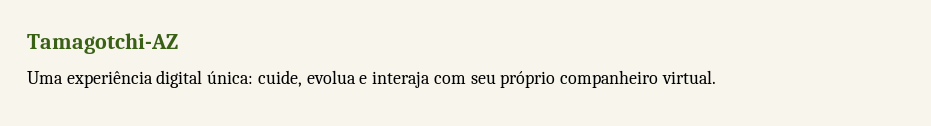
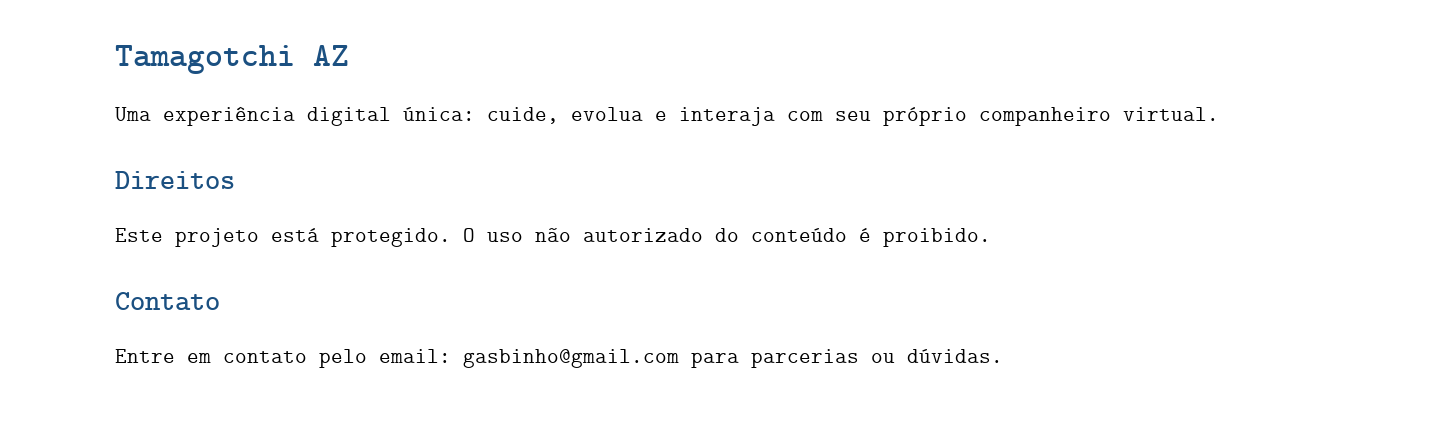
- Tamagotchi-AZ
+ Tamagotchi AZ
+ Direitos
+ Este projeto está protegido. O uso não autorizado do conteúdo é proibido.
+ Contato
+ Entre em contato pelo email: gasbinho@gmail.com para parcerias ou dúvidas.

